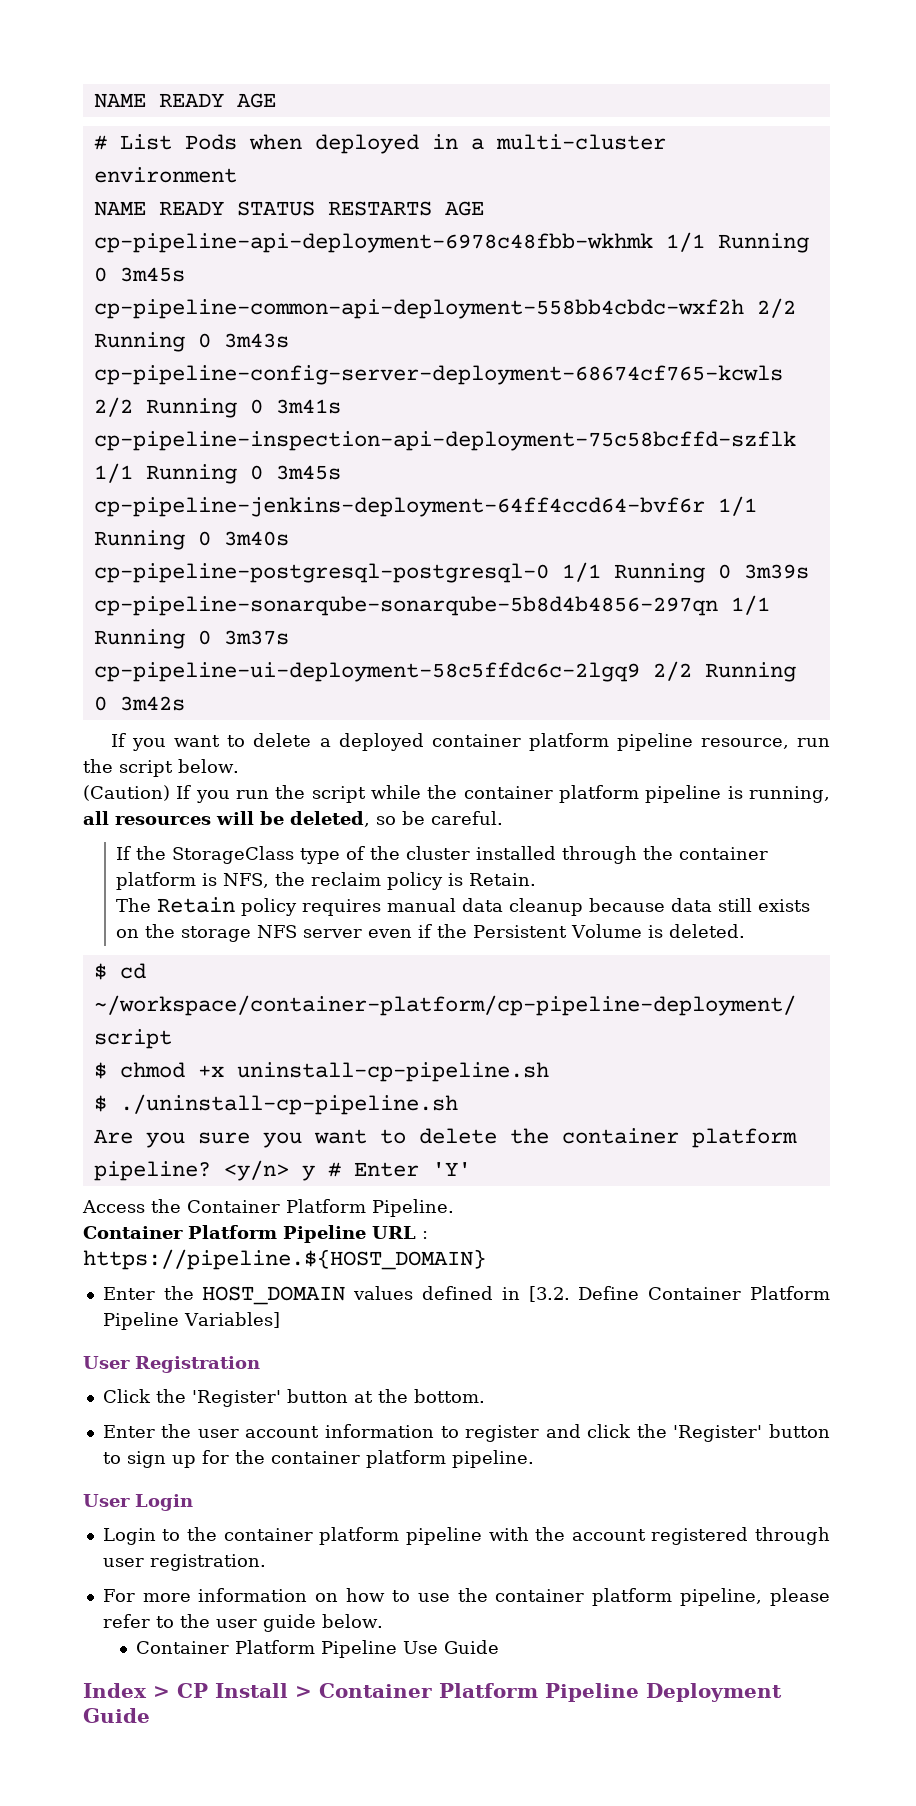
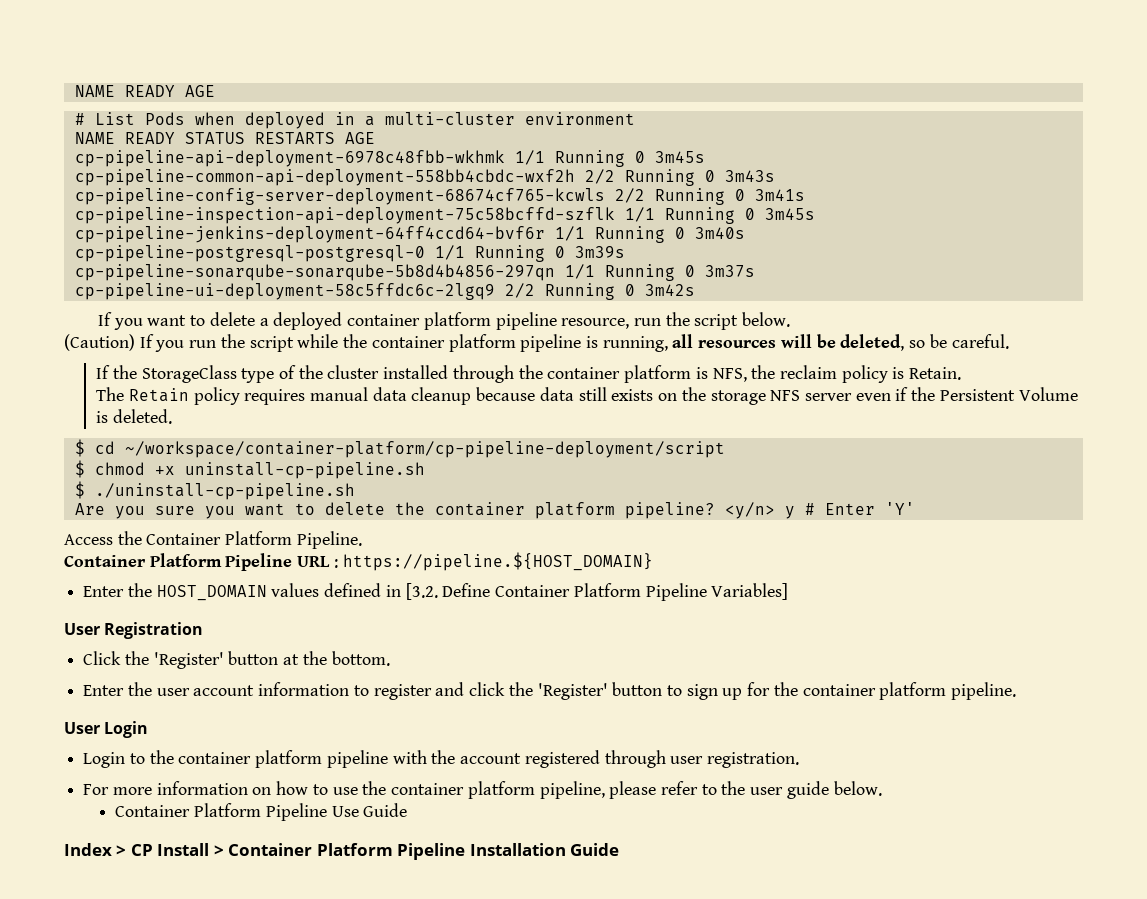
- Index > CP Install > Container Platform Pipeline Deployment Guide
+ Index > CP Install > Container Platform Pipeline Installation Guide

